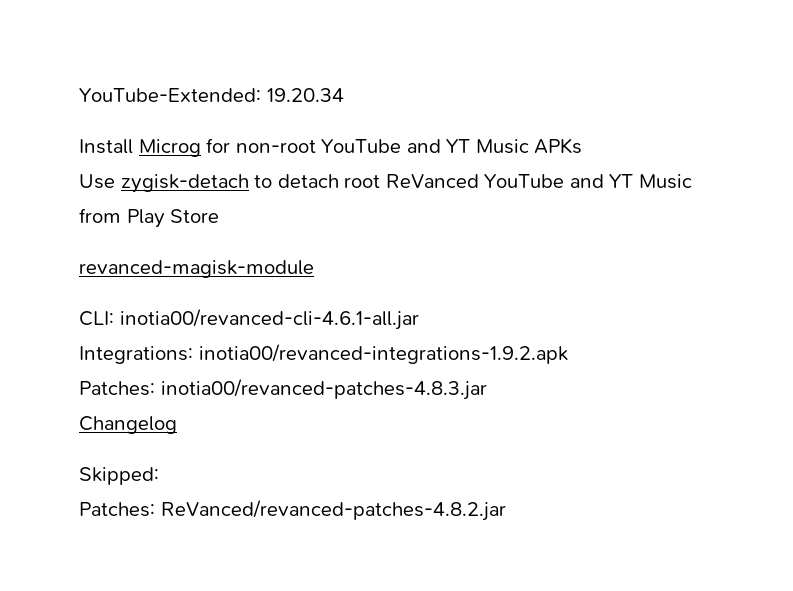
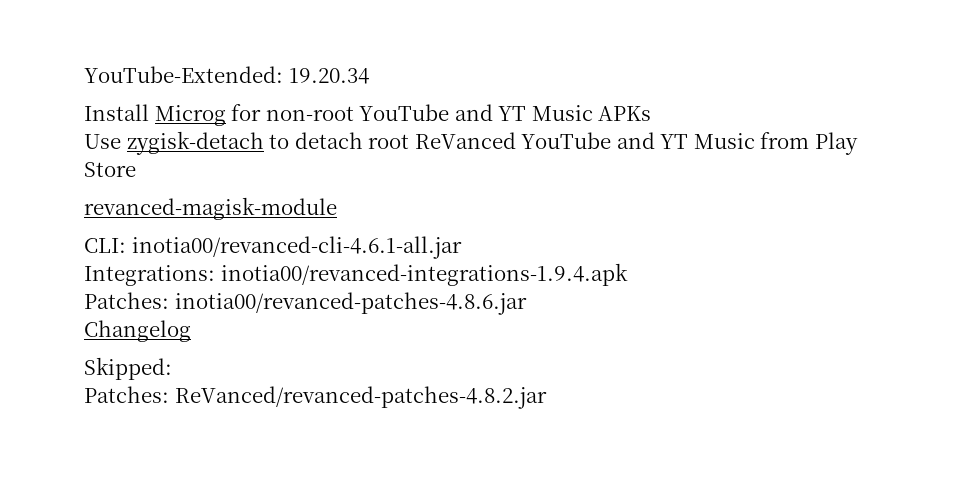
- Integrations: inotia00/revanced-integrations-1.9.2.apk
- Patches: inotia00/revanced-patches-4.8.3.jar
+ Integrations: inotia00/revanced-integrations-1.9.4.apk
+ Patches: inotia00/revanced-patches-4.8.6.jar

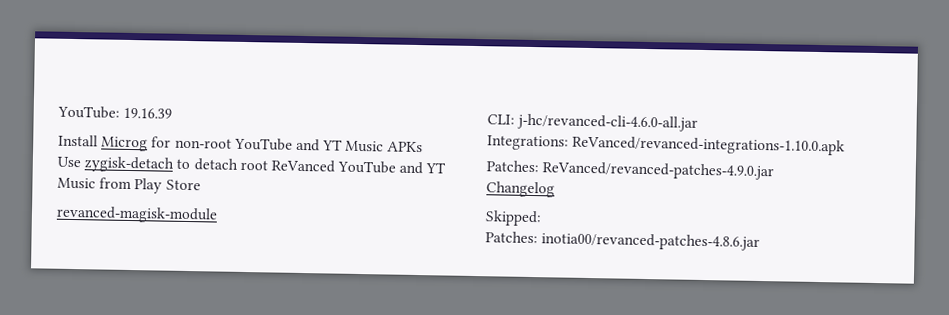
- YouTube-Extended: 19.20.34
+ YouTube: 19.16.39
- CLI: inotia00/revanced-cli-4.6.1-all.jar
+ CLI: j-hc/revanced-cli-4.6.0-all.jar
- Integrations: inotia00/revanced-integrations-1.9.4.apk
- Patches: inotia00/revanced-patches-4.8.6.jar
+ Integrations: ReVanced/revanced-integrations-1.10.0.apk
+ Patches: ReVanced/revanced-patches-4.9.0.jar
- Patches: ReVanced/revanced-patches-4.8.2.jar
+ Patches: inotia00/revanced-patches-4.8.6.jar

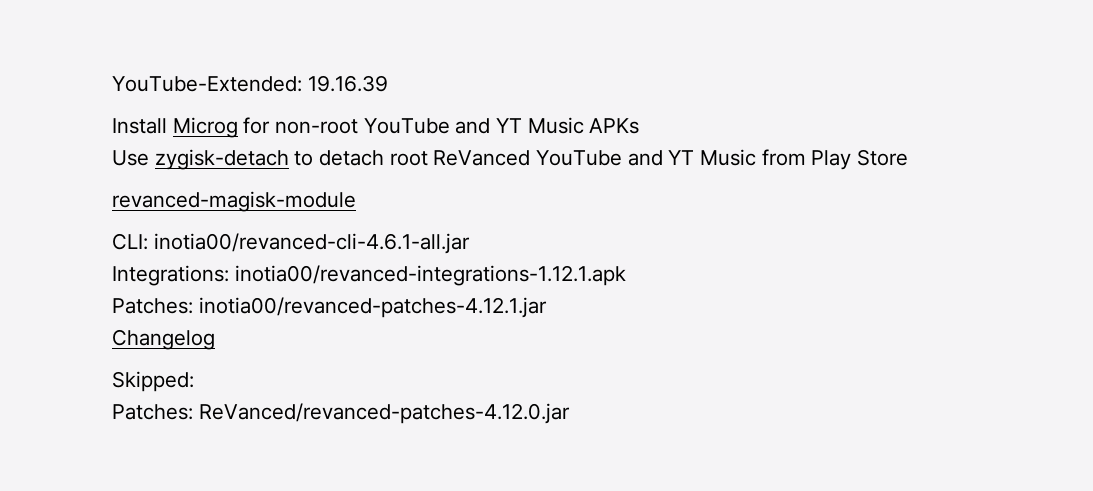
- YouTube: 19.16.39
+ YouTube-Extended: 19.16.39
- CLI: j-hc/revanced-cli-4.6.0-all.jar
+ CLI: inotia00/revanced-cli-4.6.1-all.jar
- Integrations: ReVanced/revanced-integrations-1.10.0.apk
- Patches: ReVanced/revanced-patches-4.9.0.jar
+ Integrations: inotia00/revanced-integrations-1.12.1.apk
+ Patches: inotia00/revanced-patches-4.12.1.jar
- Patches: inotia00/revanced-patches-4.8.6.jar
+ Patches: ReVanced/revanced-patches-4.12.0.jar

